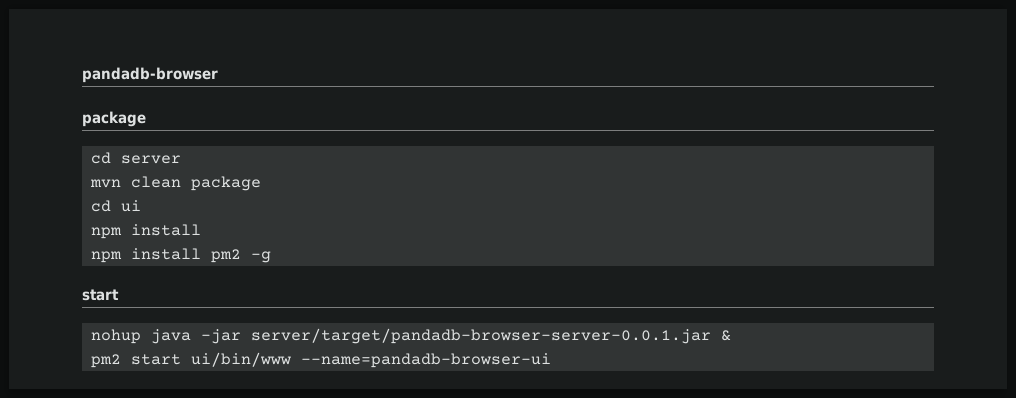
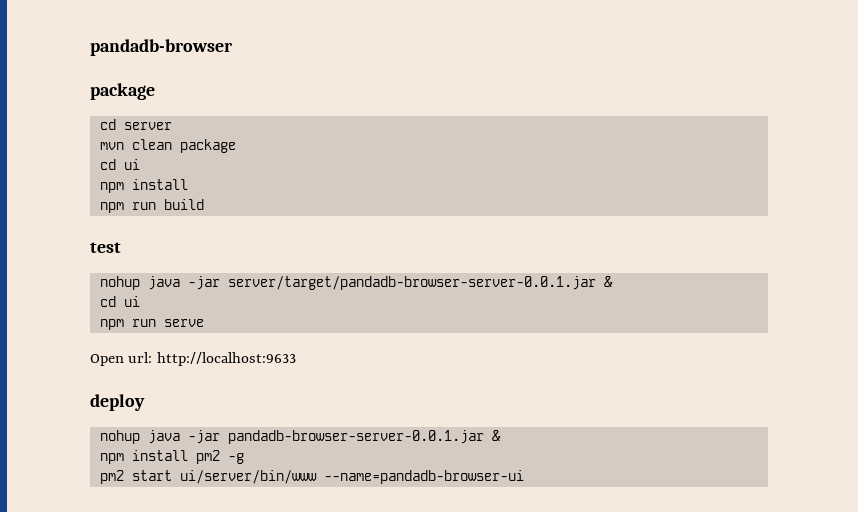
- npm install pm2 -g
- start
+ npm run build
+ test
  nohup java -jar server/target/pandadb-browser-server-0.0.1.jar &
+ cd ui
+ npm run serve
+ Open url: http://localhost:9633
+ deploy
+ nohup java -jar pandadb-browser-server-0.0.1.jar &
+ npm install pm2 -g
- pm2 start ui/bin/www --name=pandadb-browser-ui
+ pm2 start ui/server/bin/www --name=pandadb-browser-ui

